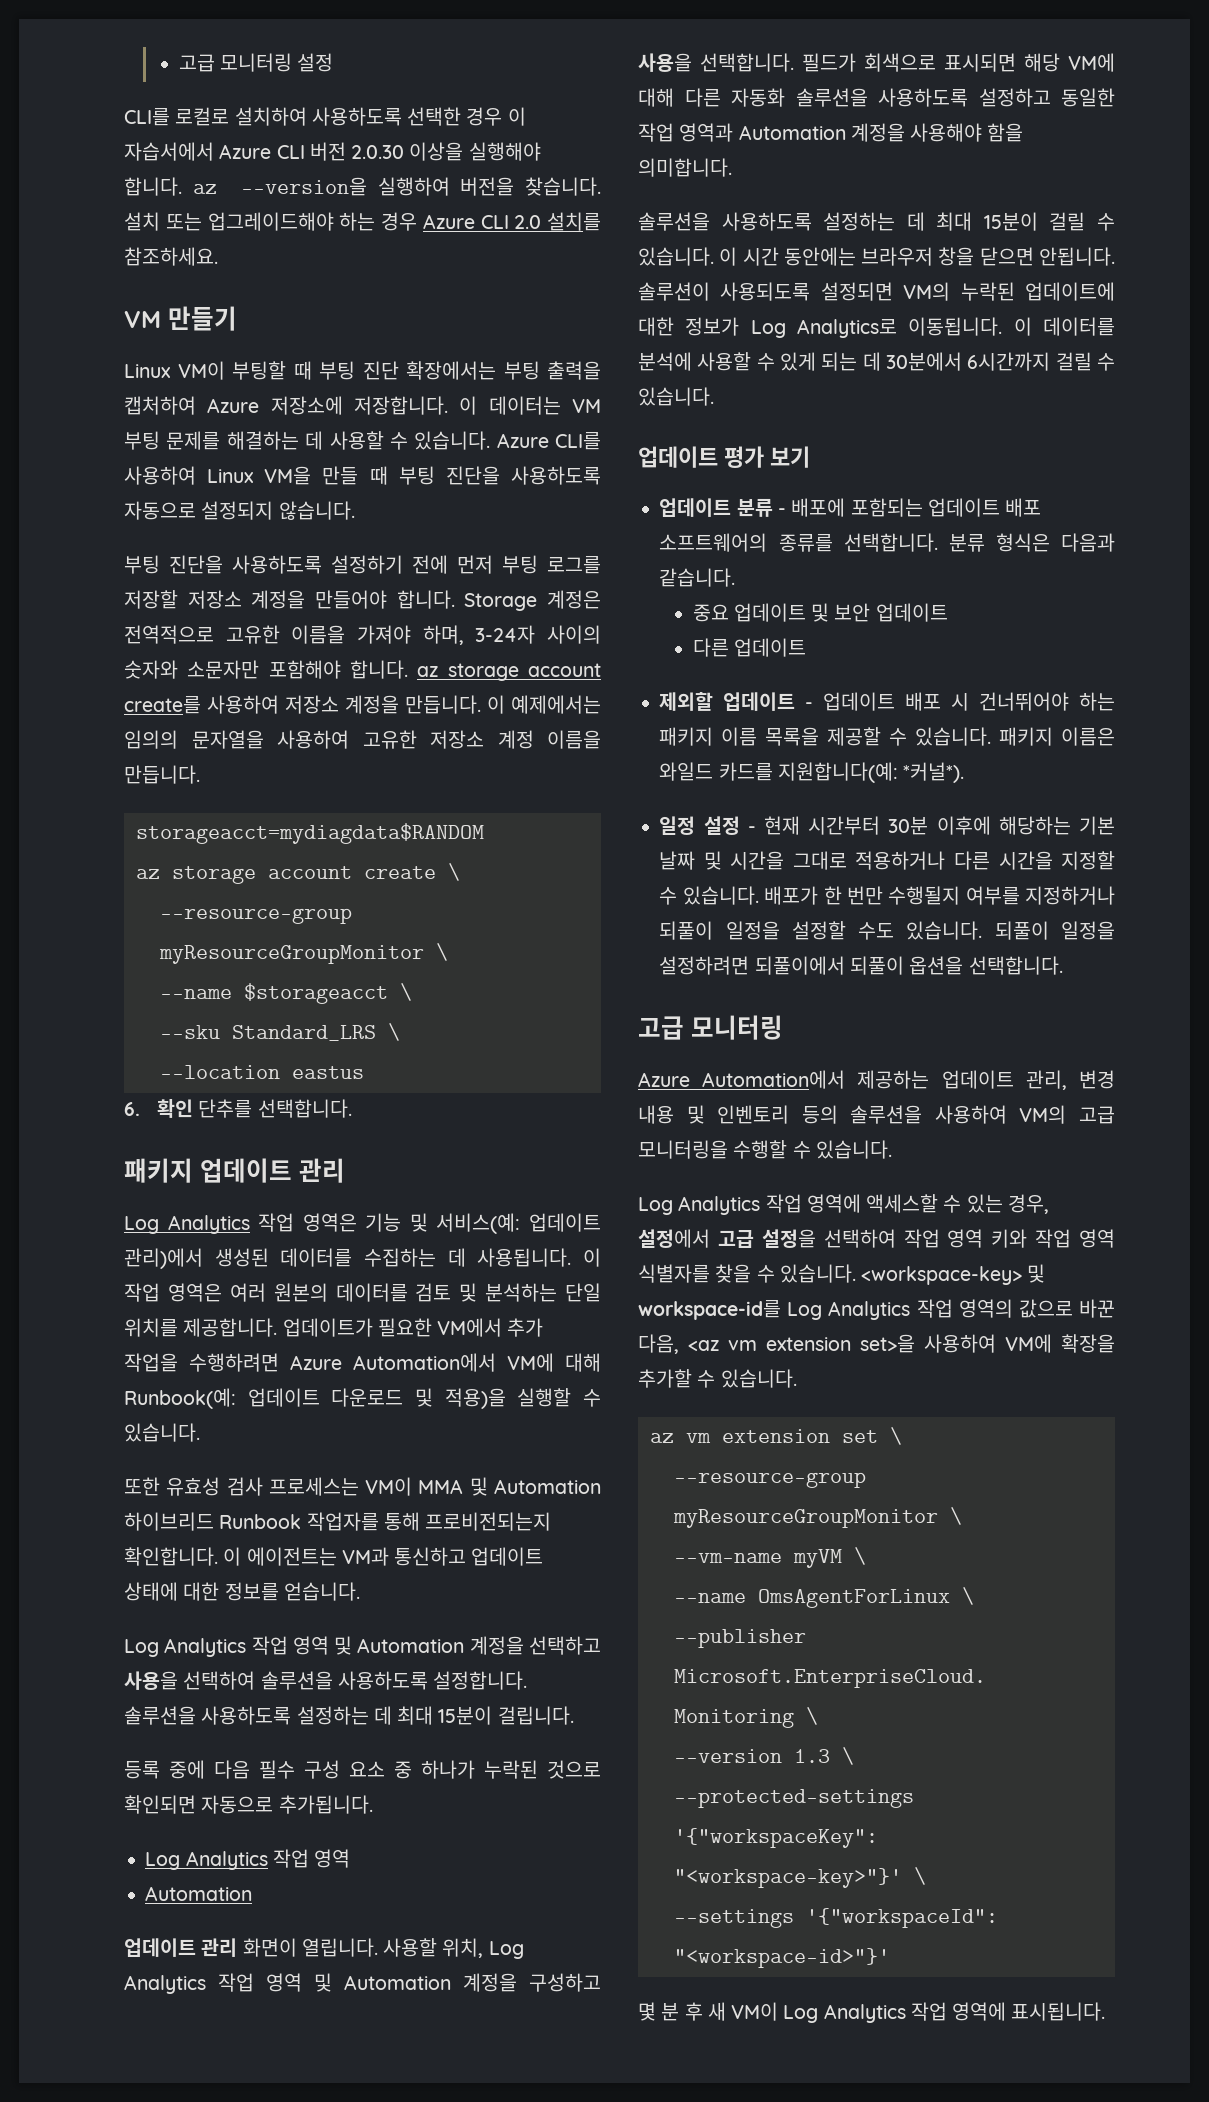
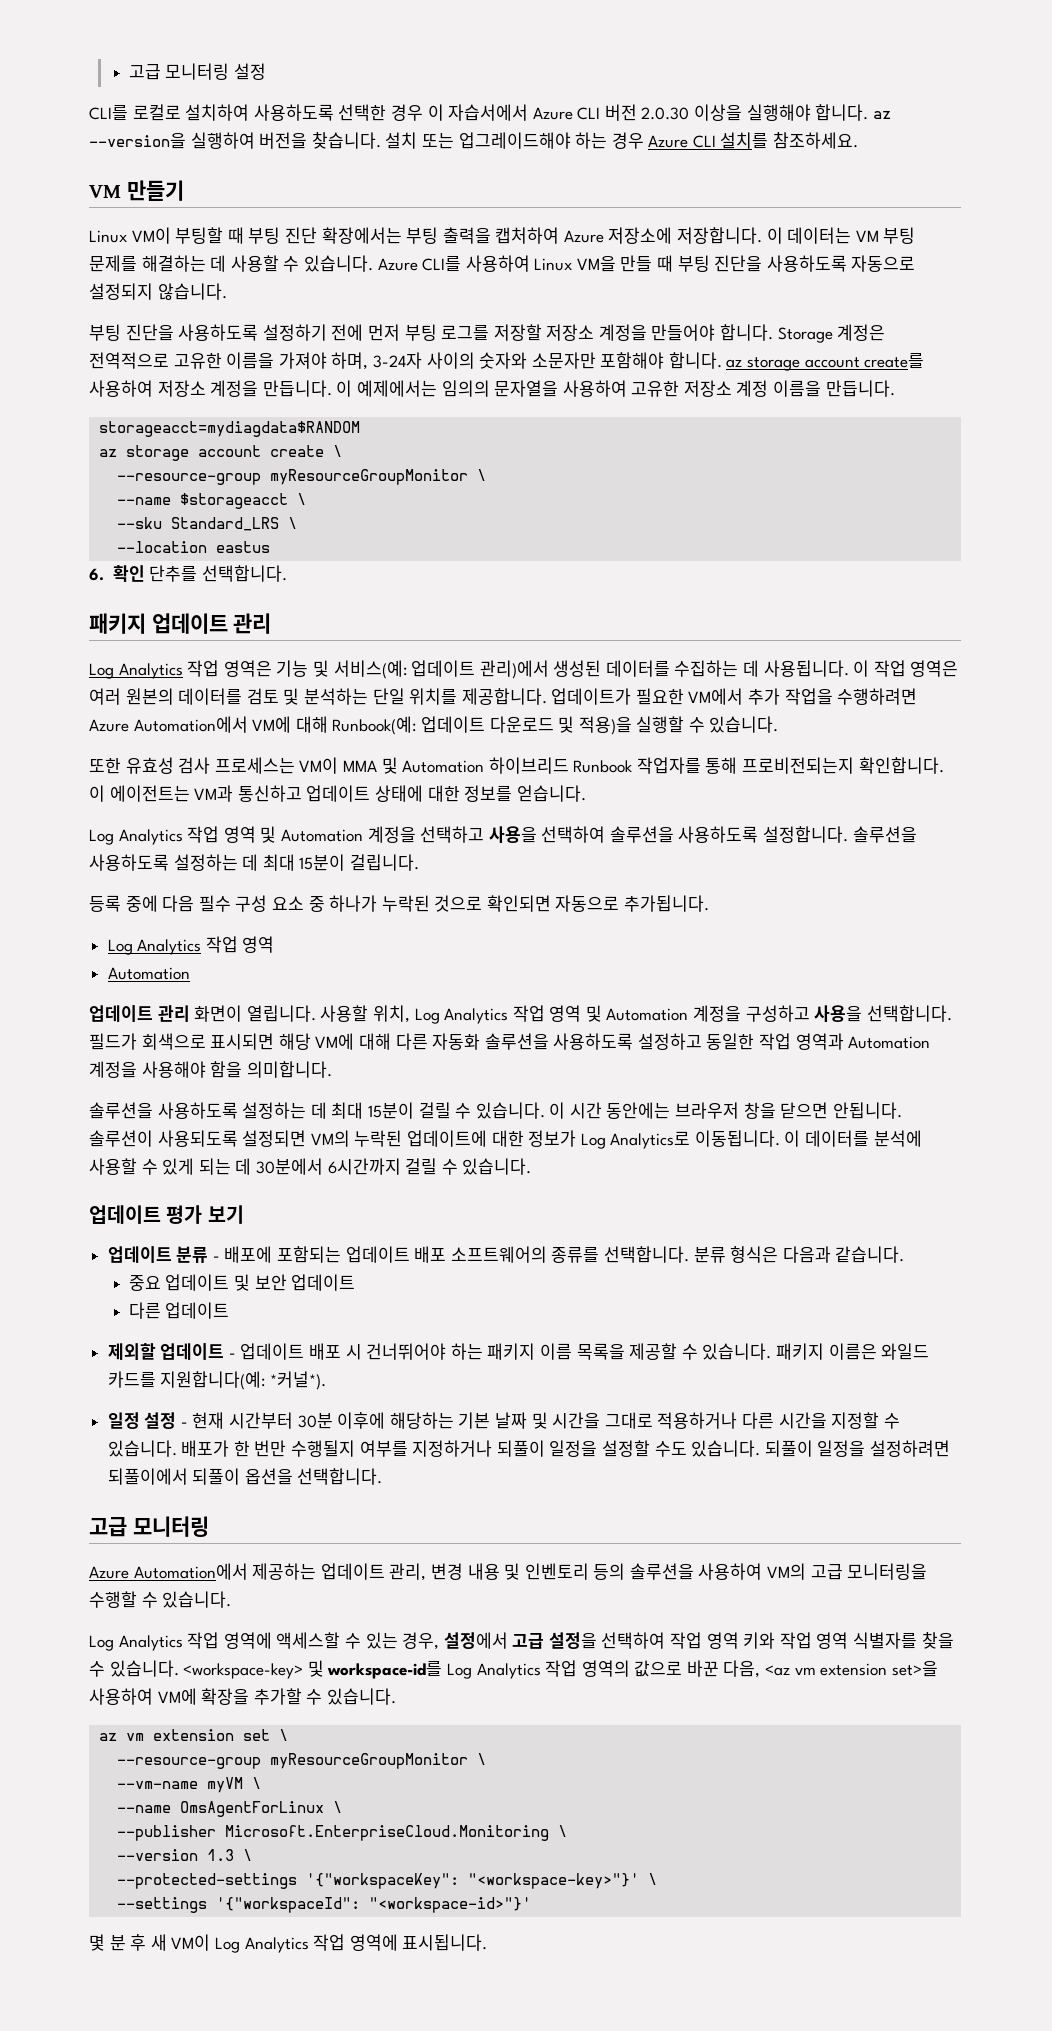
- 설치 또는 업그레이드해야 하는 경우 Azure CLI 2.0 설치를 참조하세요.
+ 설치 또는 업그레이드해야 하는 경우 Azure CLI 설치를 참조하세요.

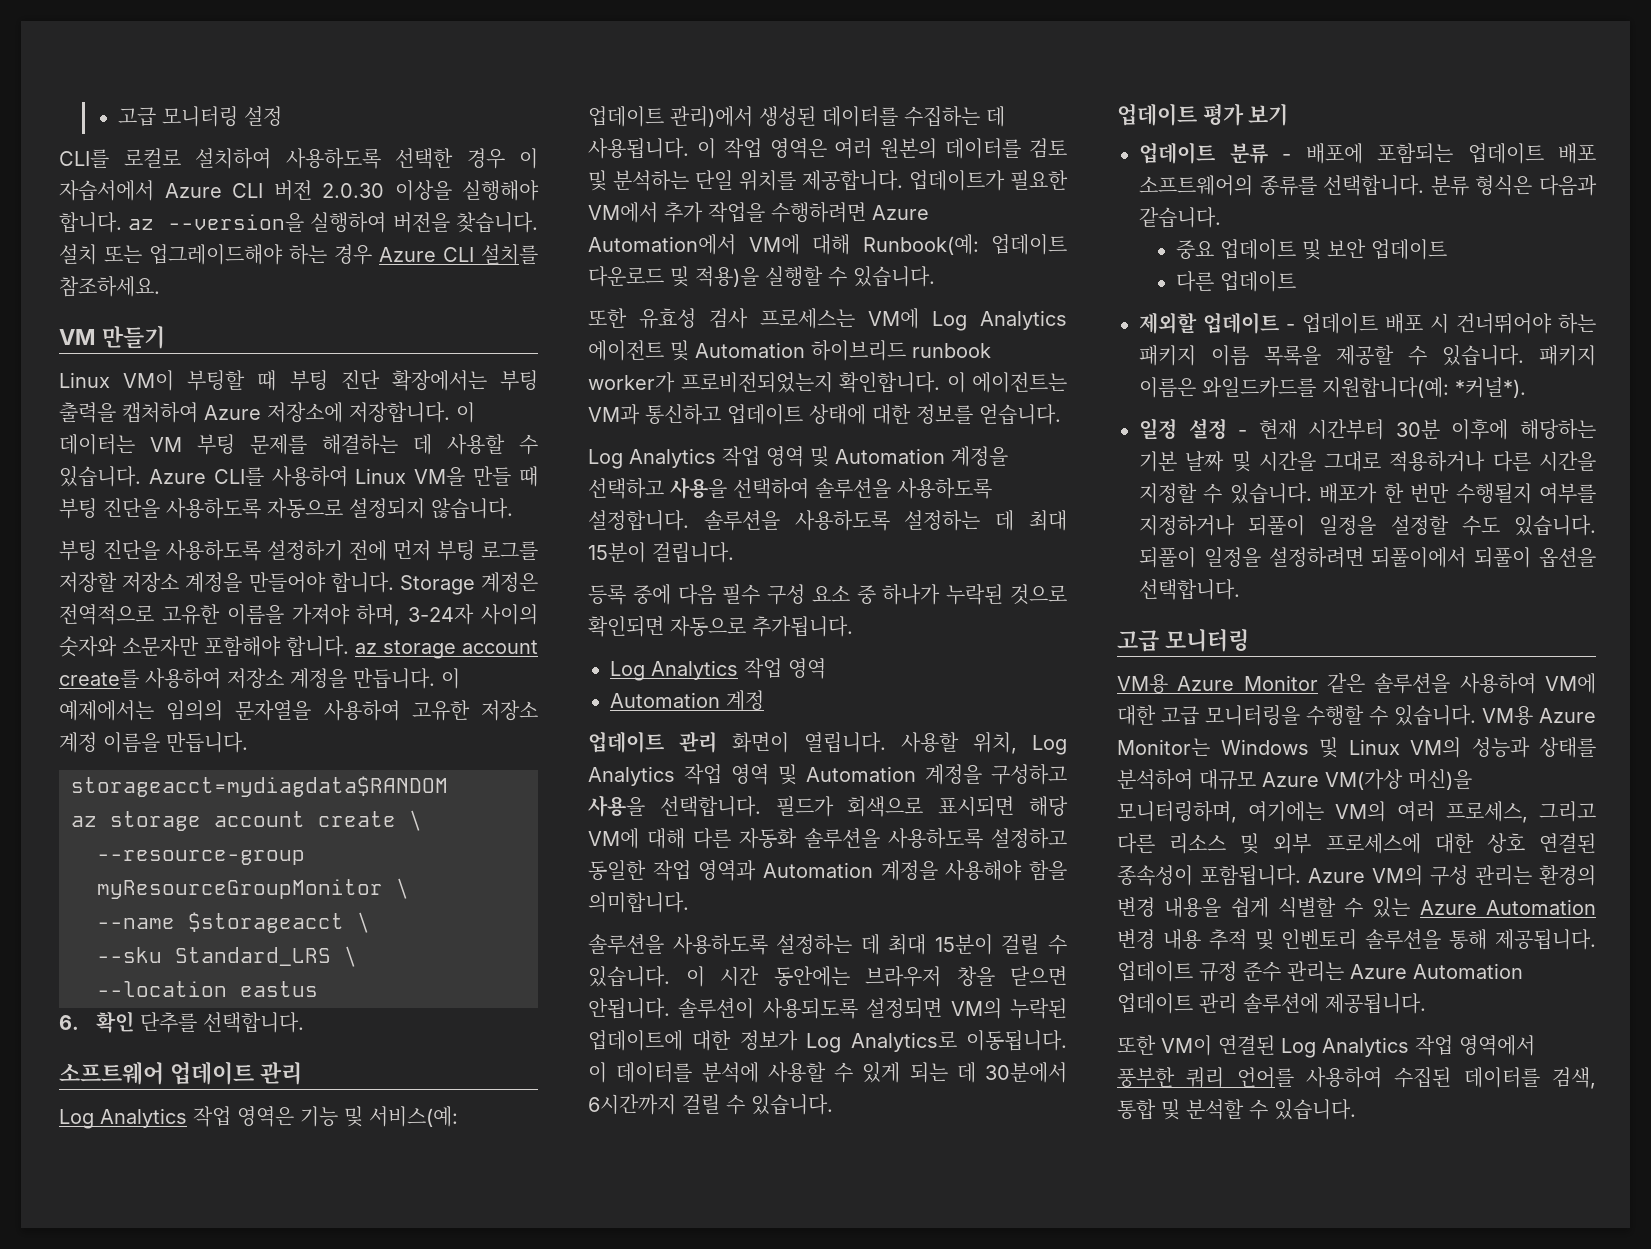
- 패키지 업데이트 관리
+ 소프트웨어 업데이트 관리
- 또한 유효성 검사 프로세스는 VM이 MMA 및 Automation 하이브리드 Runbook 작업자를 통해 프로비전되는지 확인합니다.
+ 또한 유효성 검사 프로세스는 VM에 Log Analytics 에이전트 및 Automation 하이브리드 runbook worker가 프로비전되었는지 확인합니다.
  등록 중에 다음 필수 구성 요소 중 하나가 누락된 것으로 확인되면 자동으로 추가됩니다.
  Log Analytics 작업 영역
- Automation
+ Automation 계정
- 패키지 이름은 와일드 카드를 지원합니다(예: *커널*).
+ 패키지 이름은 와일드카드를 지원합니다(예: *커널*).
- Azure Automation에서 제공하는 업데이트 관리, 변경 내용 및 인벤토리 등의 솔루션을 사용하여 VM의 고급 모니터링을 수행할 수 있습니다.
- Log Analytics 작업 영역에 액세스할 수 있는 경우, 설정에서 고급 설정을 선택하여 작업 영역 키와 작업 영역 식별자를 찾을 수 있습니다. <workspace-key> 및 workspace-id를 Log Analytics 작업 영역의 값으로 바꾼 다음, <az vm extension set>을 사용하여 VM에 확장을 추가할 수 있습니다.
- az vm extension set \
- --resource-group myResourceGroupMonitor \
- --vm-name myVM \
- --name OmsAgentForLinux \
- --publisher Microsoft.EnterpriseCloud.Monitoring \
- --version 1.3 \
- --protected-settings '{"workspaceKey": "<workspace-key>"}' \
- --settings '{"workspaceId": "<workspace-id>"}'
- 몇 분 후 새 VM이 Log Analytics 작업 영역에 표시됩니다.
+ VM용 Azure Monitor 같은 솔루션을 사용하여 VM에 대한 고급 모니터링을 수행할 수 있습니다. VM용 Azure Monitor는 Windows 및 Linux VM의 성능과 상태를 분석하여 대규모 Azure VM(가상 머신)을 모니터링하며, 여기에는 VM의 여러 프로세스, 그리고 다른 리소스 및 외부 프로세스에 대한 상호 연결된 종속성이 포함됩니다. Azure VM의 구성 관리는 환경의 변경 내용을 쉽게 식별할 수 있는 Azure Automation 변경 내용 추적 및 인벤토리 솔루션을 통해 제공됩니다. 업데이트 규정 준수 관리는 Azure Automation 업데이트 관리 솔루션에 제공됩니다.
+ 또한 VM이 연결된 Log Analytics 작업 영역에서 풍부한 쿼리 언어를 사용하여 수집된 데이터를 검색, 통합 및 분석할 수 있습니다.

